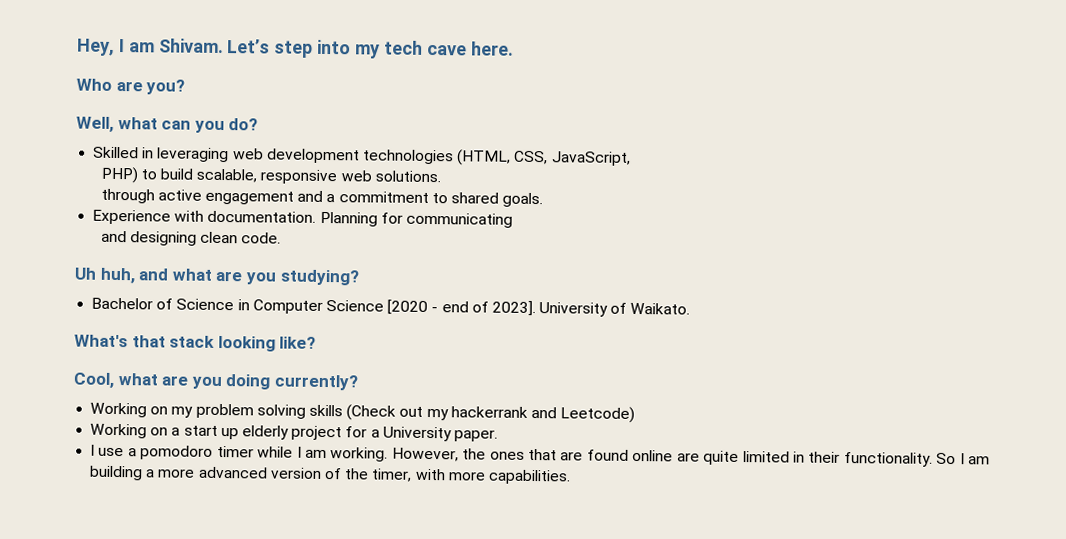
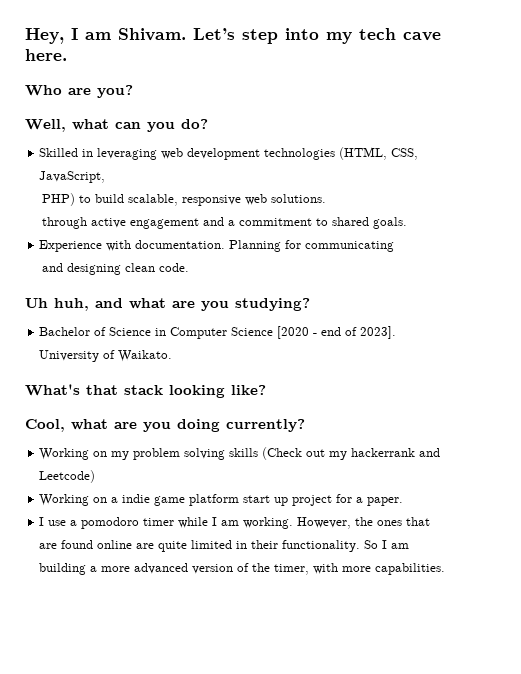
- Working on a start up elderly project for a University paper.
+ Working on a indie game platform start up project for a paper.

